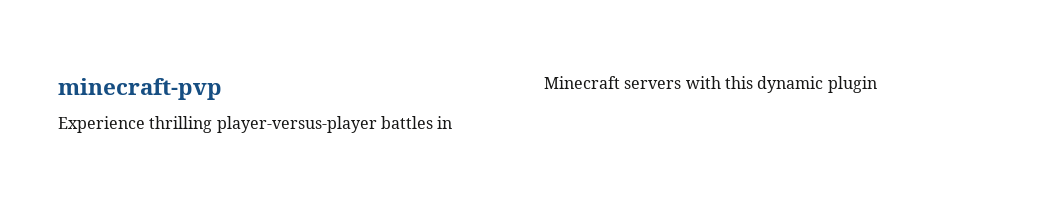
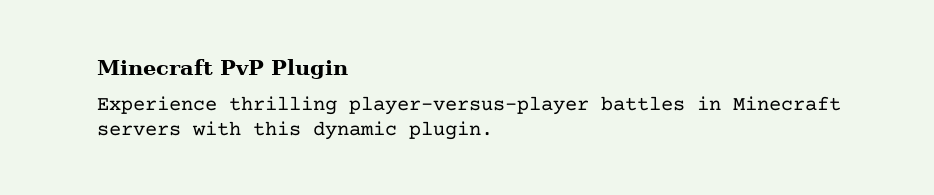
- minecraft-pvp
+ Minecraft PvP Plugin
- Experience thrilling player-versus-player battles in Minecraft servers with this dynamic plugin
+ Experience thrilling player-versus-player battles in Minecraft servers with this dynamic plugin.

